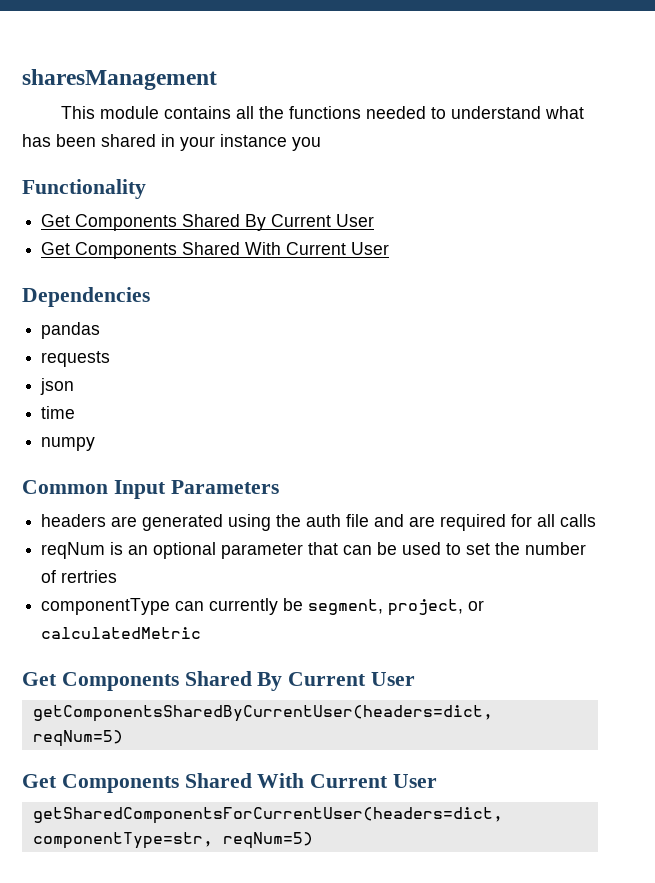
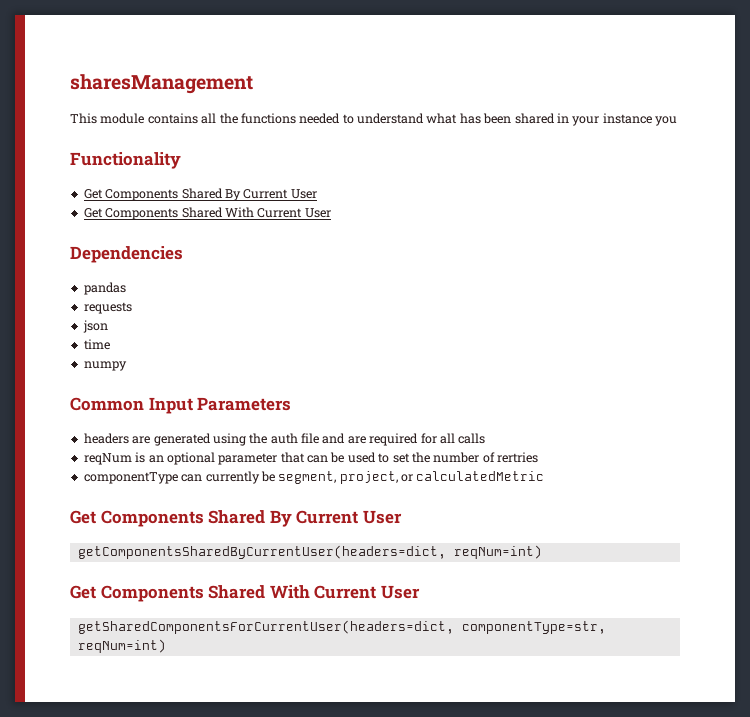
- getComponentsSharedByCurrentUser(headers=dict, reqNum=5)
+ getComponentsSharedByCurrentUser(headers=dict, reqNum=int)
- getSharedComponentsForCurrentUser(headers=dict, componentType=str, reqNum=5)
+ getSharedComponentsForCurrentUser(headers=dict, componentType=str, reqNum=int)

